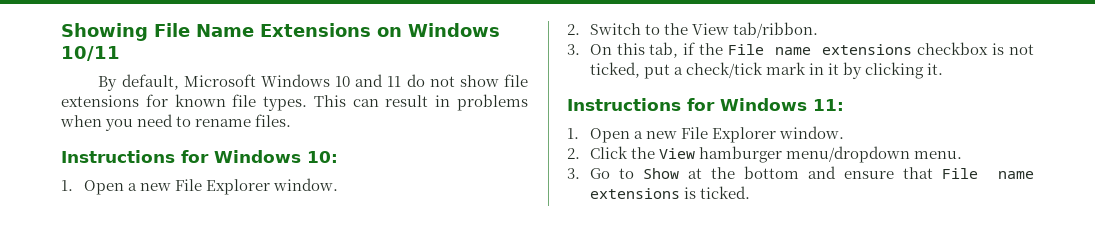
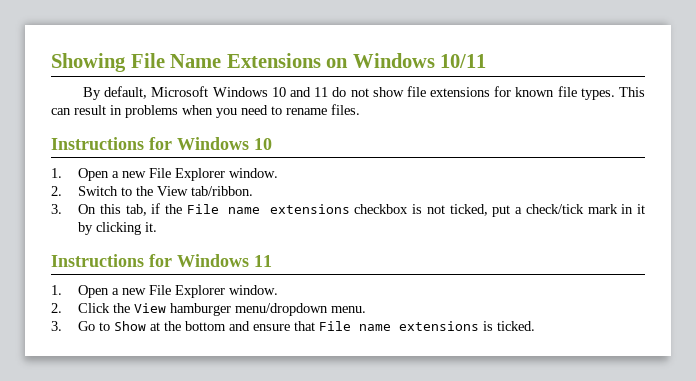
- Instructions for Windows 10:
+ Instructions for Windows 10
- Instructions for Windows 11:
+ Instructions for Windows 11

